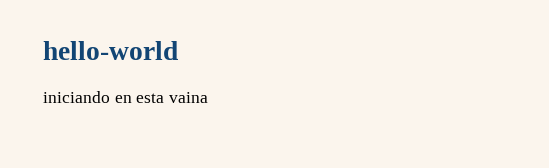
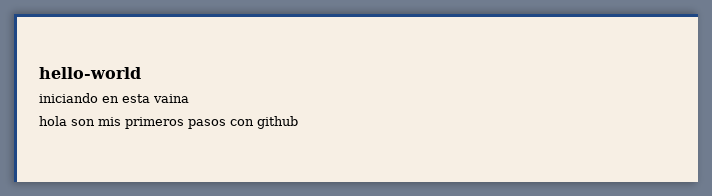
+ hola son mis primeros pasos con github

